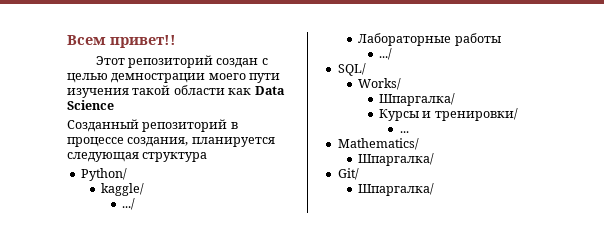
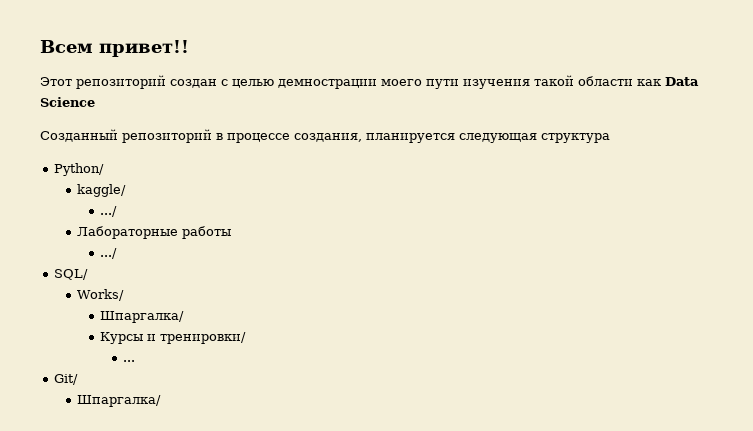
- Mathematics/
- Шпаргалка/

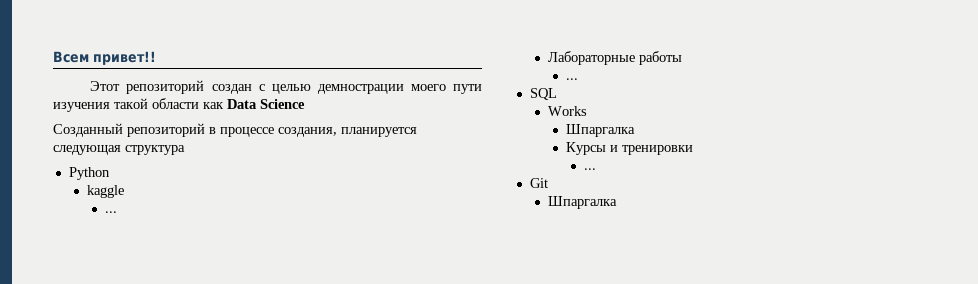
- Python/
- kaggle/
- .../
+ Python
+ kaggle
+ ...
  Лабораторные работы
- .../
- SQL/
- Works/
- Шпаргалка/
+ ...
+ SQL
+ Works
+ Шпаргалка
- Курсы и тренировки/
+ Курсы и тренировки
  ...
- Git/
- Шпаргалка/
+ Git
+ Шпаргалка

